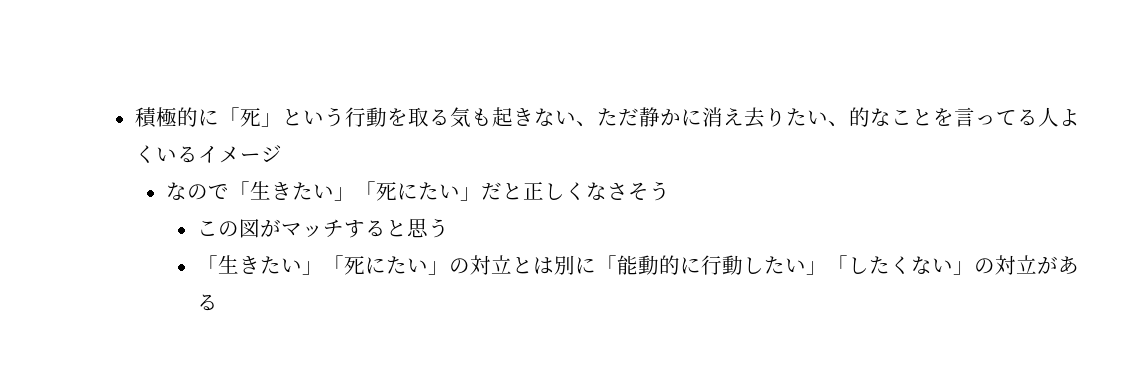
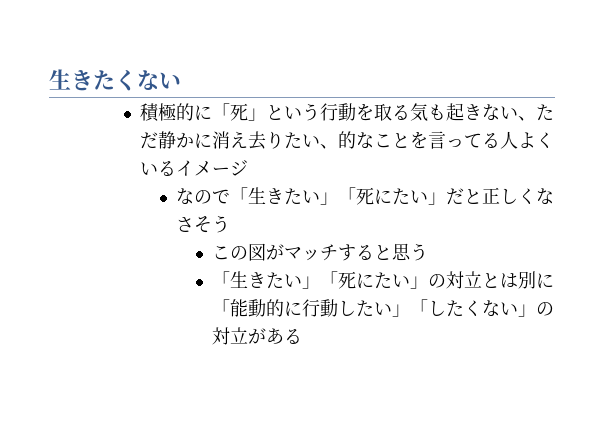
+ 生きたくない

